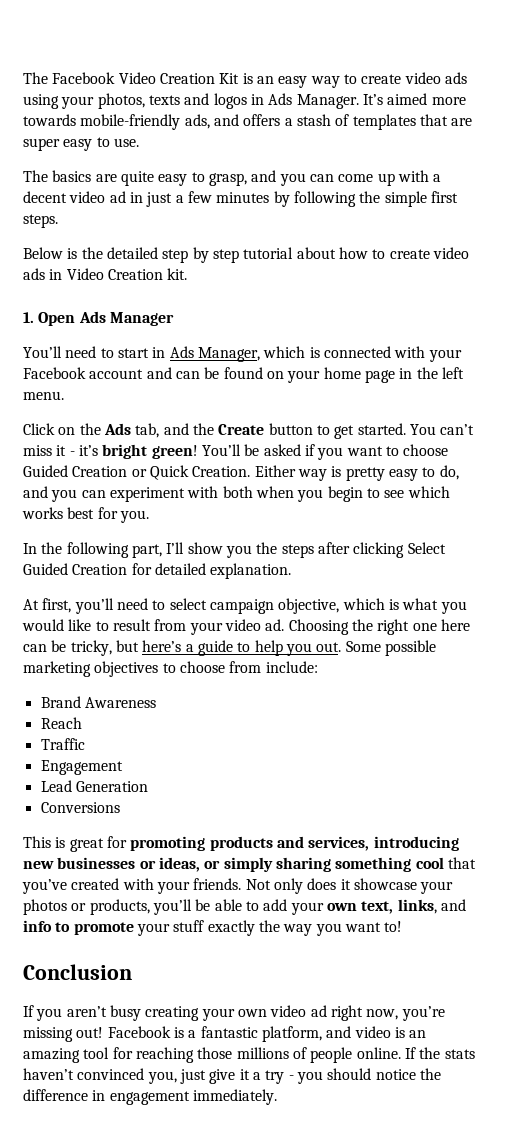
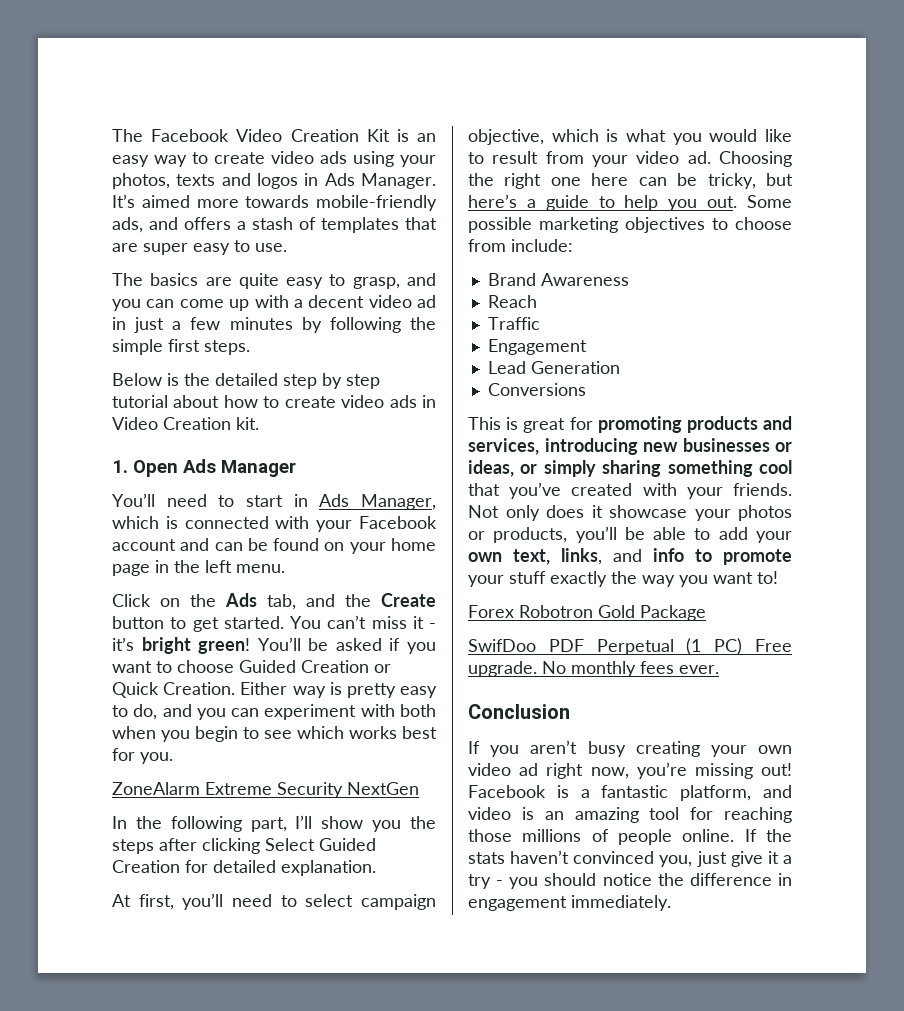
+ ZoneAlarm Extreme Security NextGen
+ Forex Robotron Gold Package
+ SwifDoo PDF Perpetual (1 PC) Free upgrade. No monthly fees ever.

